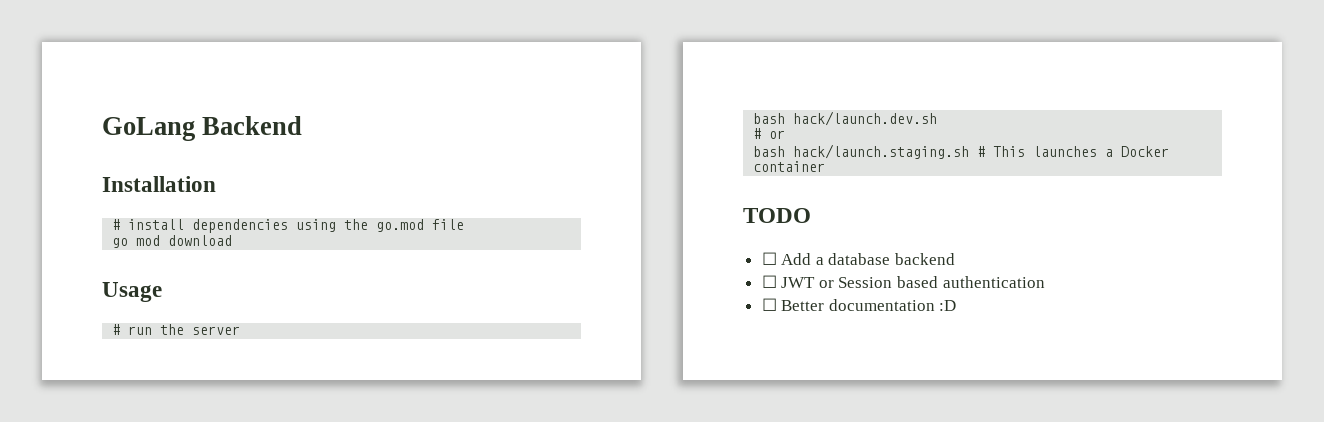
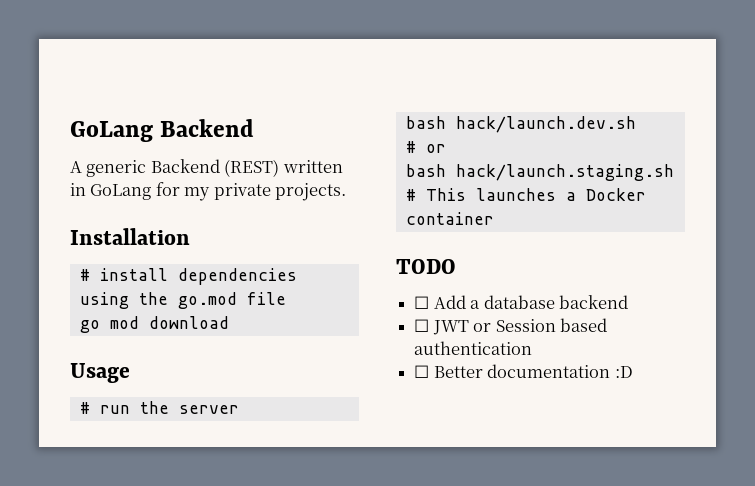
+ A generic Backend (REST) written in GoLang for my private projects.

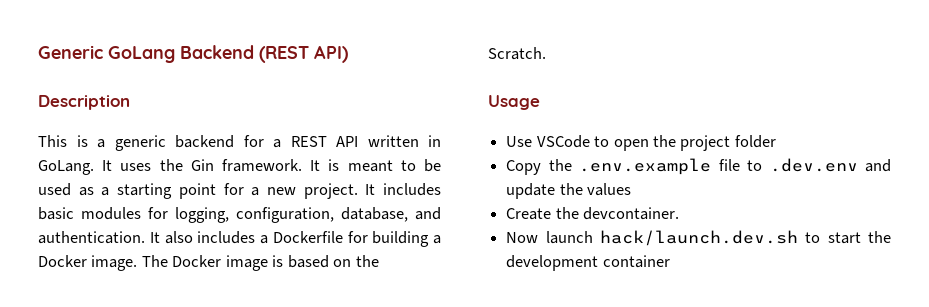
- GoLang Backend
- A generic Backend (REST) written in GoLang for my private projects.
- Installation
- # install dependencies using the go.mod file
- go mod download
+ Generic GoLang Backend (REST API)
+ Description
+ This is a generic backend for a REST API written in GoLang. It uses the Gin framework. It is meant to be used as a starting point for a new project. It includes basic modules for logging, configuration, database, and authentication. It also includes a Dockerfile for building a Docker image. The Docker image is based on the Scratch.
  Usage
- # run the server
- bash hack/launch.dev.sh
- # or
- bash hack/launch.staging.sh # This launches a Docker container
- TODO
- ☐ Add a database backend
- ☐ JWT or Session based authentication
- ☐ Better documentation :D
+ Use VSCode to open the project folder
+ Copy the .env.example file to .dev.env and update the values
+ Create the devcontainer.
+ Now launch hack/launch.dev.sh to start the development container

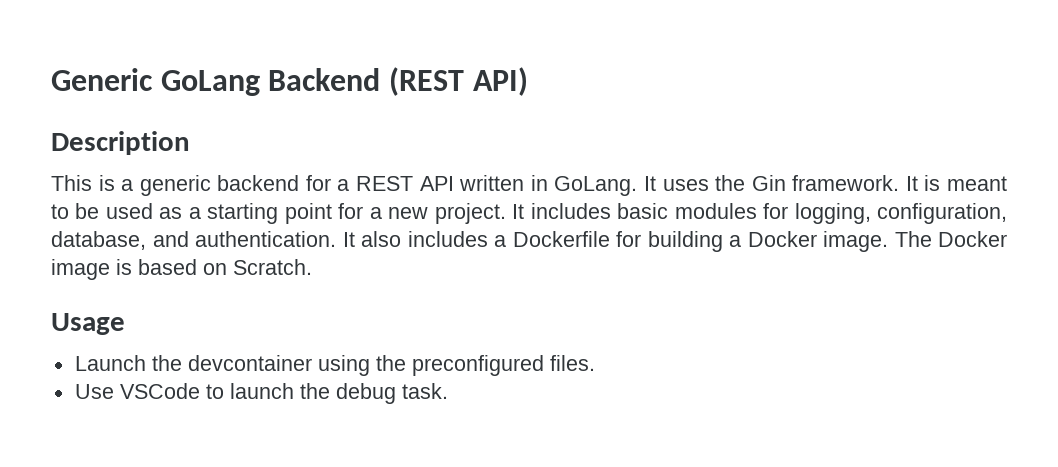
- The Docker image is based on the Scratch.
+ The Docker image is based on Scratch.
- Use VSCode to open the project folder
- Copy the .env.example file to .dev.env and update the values
- Create the devcontainer.
- Now launch hack/launch.dev.sh to start the development container
+ Launch the devcontainer using the preconfigured files.
+ Use VSCode to launch the debug task.

